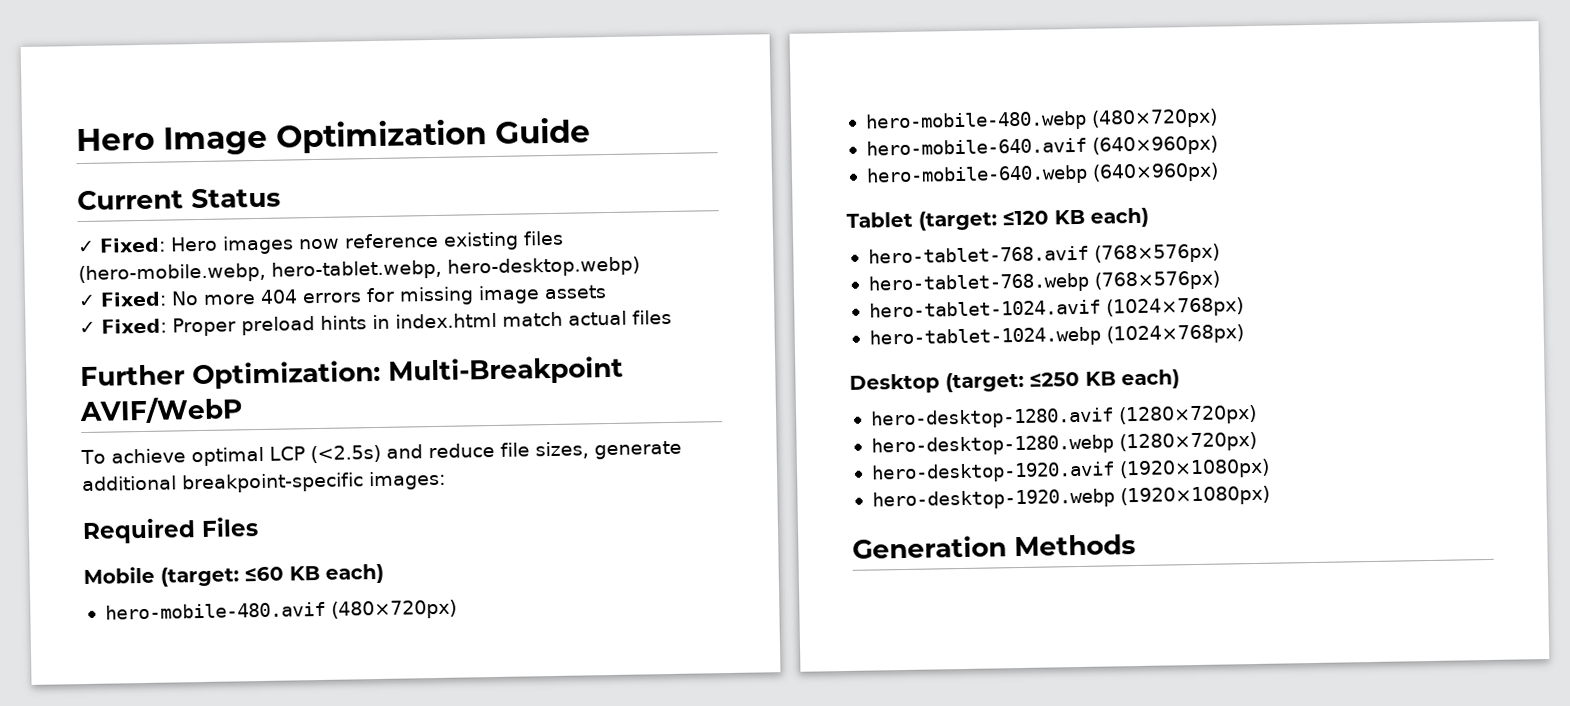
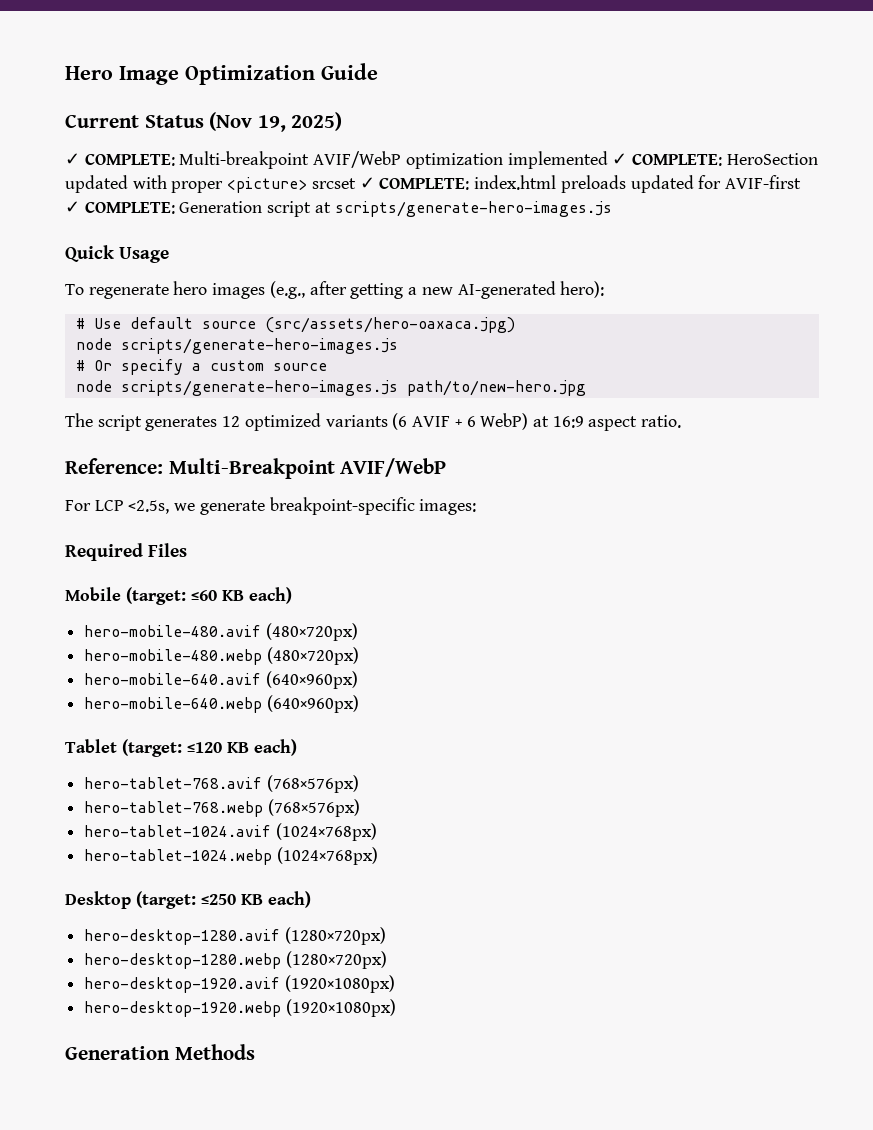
- Current Status
- ✓ Fixed: Hero images now reference existing files (hero-mobile.webp, hero-tablet.webp, hero-desktop.webp)
- ✓ Fixed: No more 404 errors for missing image assets
- ✓ Fixed: Proper preload hints in index.html match actual files
- Further Optimization: Multi-Breakpoint AVIF/WebP
- To achieve optimal LCP (<2.5s) and reduce file sizes, generate additional breakpoint-specific images:
+ Current Status (Nov 19, 2025)
+ ✓ COMPLETE: Multi-breakpoint AVIF/WebP optimization implemented ✓ COMPLETE: HeroSection updated with proper <picture> srcset ✓ COMPLETE: index.html preloads updated for AVIF-first ✓ COMPLETE: Generation script at scripts/generate-hero-images.js
+ Quick Usage
+ To regenerate hero images (e.g., after getting a new AI-generated hero):
+ # Use default source (src/assets/hero-oaxaca.jpg)
+ node scripts/generate-hero-images.js
+ # Or specify a custom source
+ node scripts/generate-hero-images.js path/to/new-hero.jpg
+ The script generates 12 optimized variants (6 AVIF + 6 WebP) at 16:9 aspect ratio.
+ Reference: Multi-Breakpoint AVIF/WebP
+ For LCP <2.5s, we generate breakpoint-specific images:

